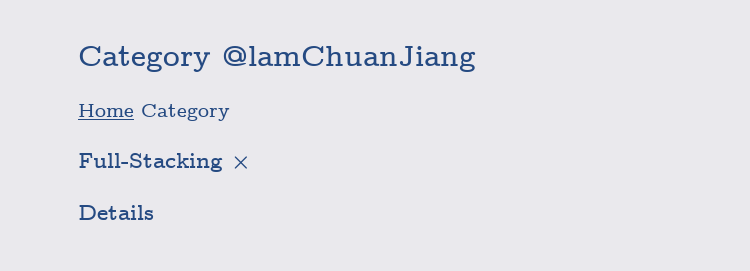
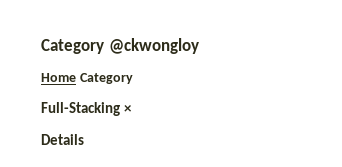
- Category @lamChuanJiang
+ Category @ckwongloy

